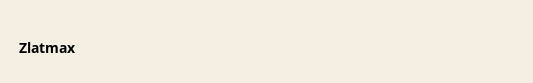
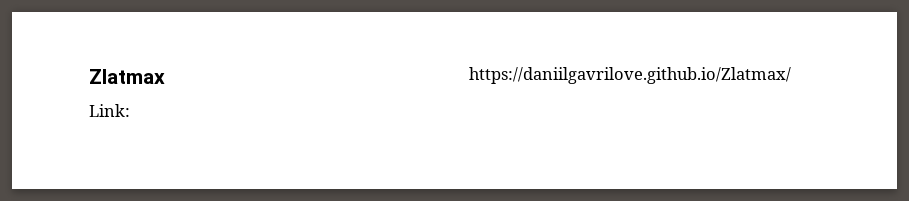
+ Link: https://daniilgavrilove.github.io/Zlatmax/

